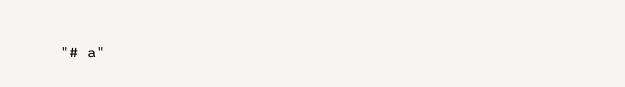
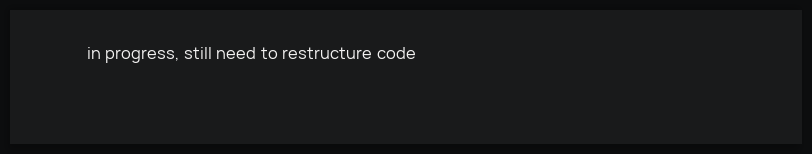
- "# a"
+ in progress, still need to restructure code

